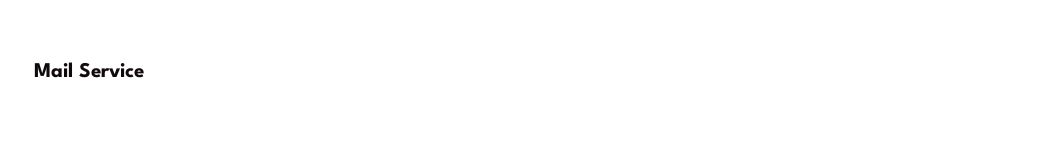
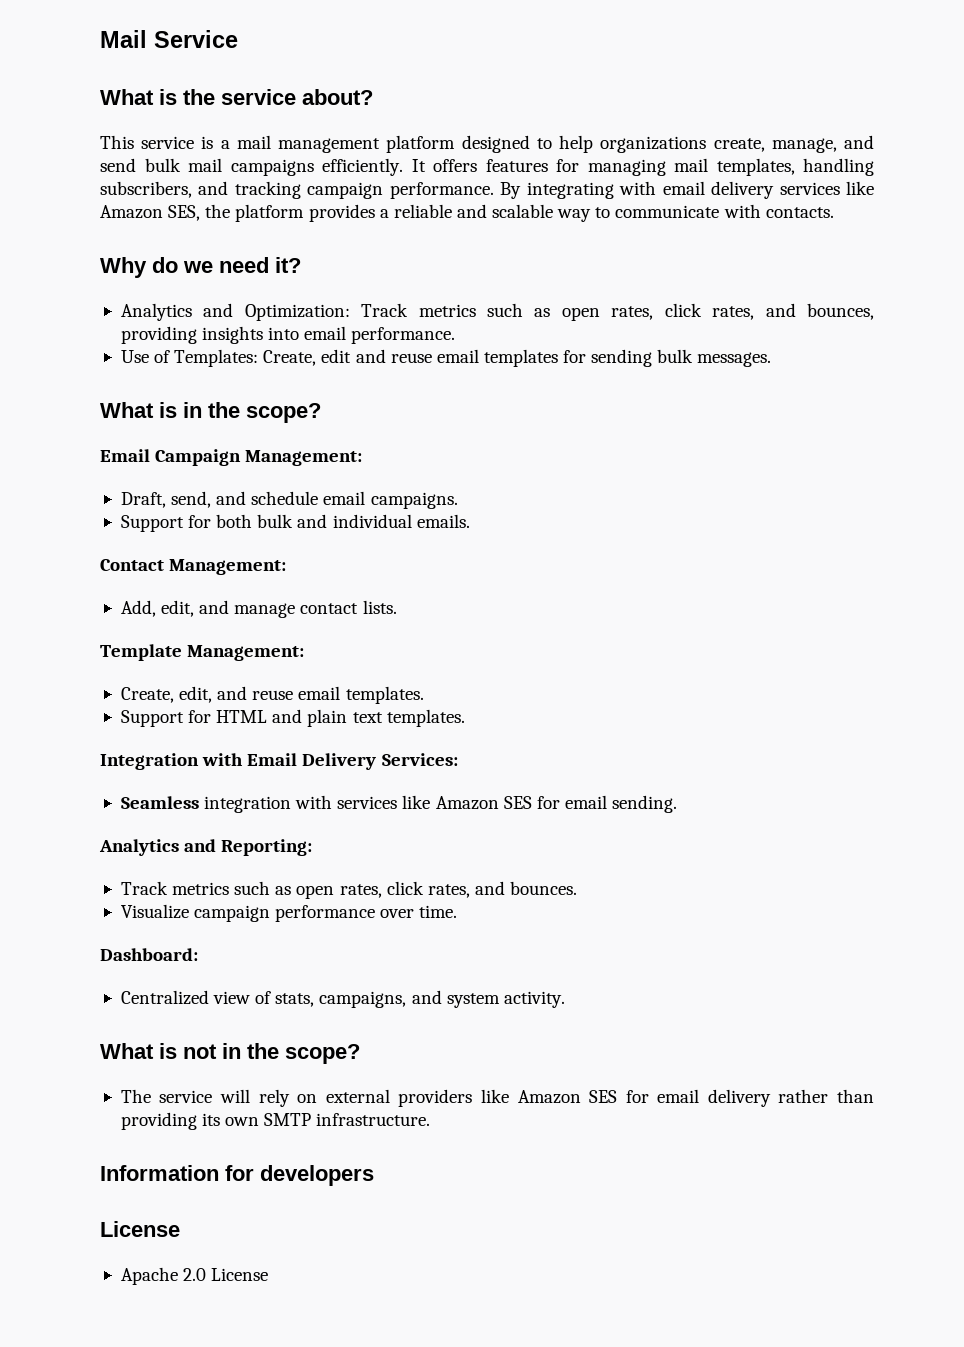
+ What is the service about?
+ This service is a mail management platform designed to help organizations create, manage, and send bulk mail campaigns efficiently. It offers features for managing mail templates, handling subscribers, and tracking campaign performance. By integrating with email delivery services like Amazon SES, the platform provides a reliable and scalable way to communicate with contacts.
+ Why do we need it?
+ Analytics and Optimization: Track metrics such as open rates, click rates, and bounces, providing insights into email performance.
+ Use of Templates: Create, edit and reuse email templates for sending bulk messages.
+ What is in the scope?
+ Email Campaign Management:
+ Draft, send, and schedule email campaigns.
+ Support for both bulk and individual emails.
+ Contact Management:
+ Add, edit, and manage contact lists.
+ Template Management:
+ Create, edit, and reuse email templates.
+ Support for HTML and plain text templates.
+ Integration with Email Delivery Services:
+ Seamless integration with services like Amazon SES for email sending.
+ Analytics and Reporting:
+ Track metrics such as open rates, click rates, and bounces.
+ Visualize campaign performance over time.
+ Dashboard:
+ Centralized view of stats, campaigns, and system activity.
+ What is not in the scope?
+ The service will rely on external providers like Amazon SES for email delivery rather than providing its own SMTP infrastructure.
+ Information for developers
+ License
+ Apache 2.0 License

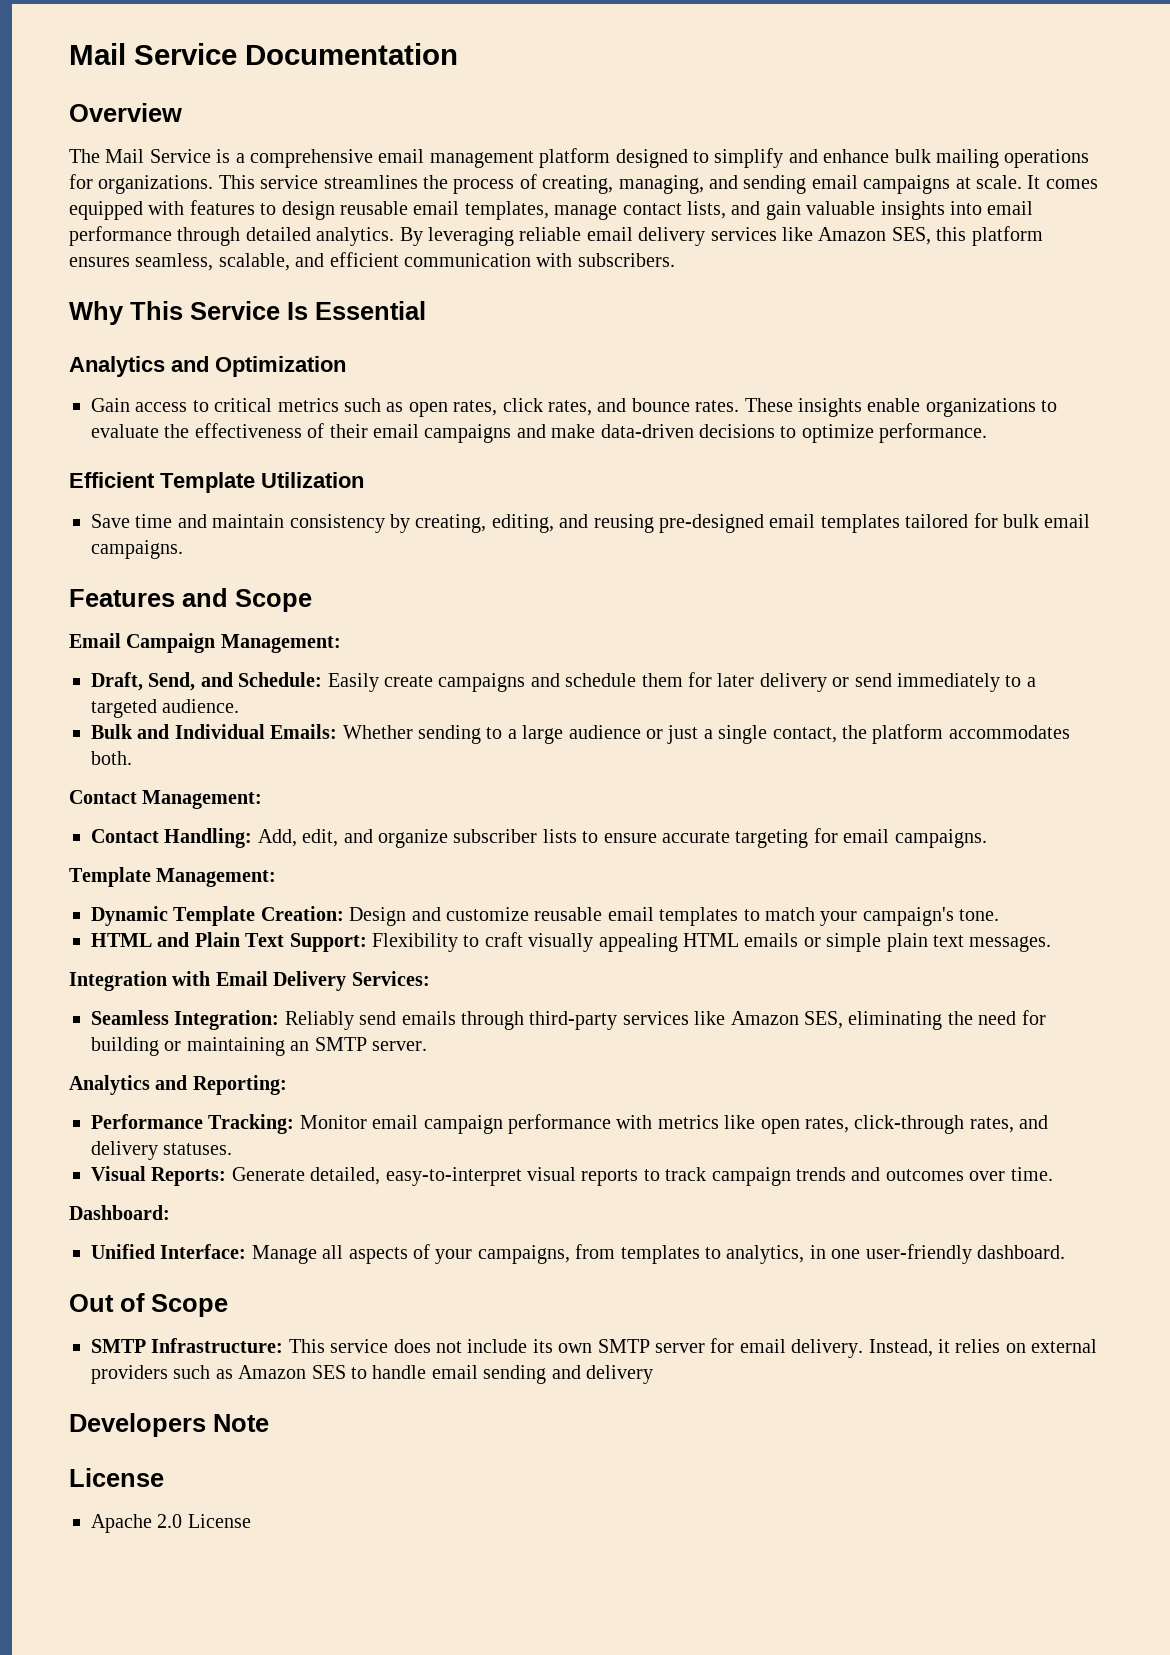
- Mail Service
- What is the service about?
- This service is a mail management platform designed to help organizations create, manage, and send bulk mail campaigns efficiently. It offers features for managing mail templates, handling subscribers, and tracking campaign performance. By integrating with email delivery services like Amazon SES, the platform provides a reliable and scalable way to communicate with contacts.
- Why do we need it?
- Analytics and Optimization: Track metrics such as open rates, click rates, and bounces, providing insights into email performance.
- Use of Templates: Create, edit and reuse email templates for sending bulk messages.
- What is in the scope?
+ Mail Service Documentation
+ Overview
+ The Mail Service is a comprehensive email management platform designed to simplify and enhance bulk mailing operations for organizations. This service streamlines the process of creating, managing, and sending email campaigns at scale. It comes equipped with features to design reusable email templates, manage contact lists, and gain valuable insights into email performance through detailed analytics. By leveraging reliable email delivery services like Amazon SES, this platform ensures seamless, scalable, and efficient communication with subscribers.
+ Why This Service Is Essential
+ Analytics and Optimization
+ Gain access to critical metrics such as open rates, click rates, and bounce rates. These insights enable organizations to evaluate the effectiveness of their email campaigns and make data-driven decisions to optimize performance.
+ Efficient Template Utilization
+ Save time and maintain consistency by creating, editing, and reusing pre-designed email templates tailored for bulk email campaigns.
+ Features and Scope
  Email Campaign Management:
- Draft, send, and schedule email campaigns.
- Support for both bulk and individual emails.
+ Draft, Send, and Schedule: Easily create campaigns and schedule them for later delivery or send immediately to a targeted audience.
+ Bulk and Individual Emails: Whether sending to a large audience or just a single contact, the platform accommodates both.
- Add, edit, and manage contact lists.
+ Contact Handling: Add, edit, and organize subscriber lists to ensure accurate targeting for email campaigns.
  Template Management:
- Create, edit, and reuse email templates.
- Support for HTML and plain text templates.
+ Dynamic Template Creation: Design and customize reusable email templates to match your campaign's tone.
+ HTML and Plain Text Support: Flexibility to craft visually appealing HTML emails or simple plain text messages.
- Seamless integration with services like Amazon SES for email sending.
+ Seamless Integration: Reliably send emails through third-party services like Amazon SES, eliminating the need for building or maintaining an SMTP server.
  Analytics and Reporting:
- Track metrics such as open rates, click rates, and bounces.
- Visualize campaign performance over time.
+ Performance Tracking: Monitor email campaign performance with metrics like open rates, click-through rates, and delivery statuses.
+ Visual Reports: Generate detailed, easy-to-interpret visual reports to track campaign trends and outcomes over time.
  Dashboard:
- Centralized view of stats, campaigns, and system activity.
- What is not in the scope?
- The service will rely on external providers like Amazon SES for email delivery rather than providing its own SMTP infrastructure.
- Information for developers
+ Unified Interface: Manage all aspects of your campaigns, from templates to analytics, in one user-friendly dashboard.
+ Out of Scope
+ SMTP Infrastructure: This service does not include its own SMTP server for email delivery. Instead, it relies on external providers such as Amazon SES to handle email sending and delivery
+ Developers Note

